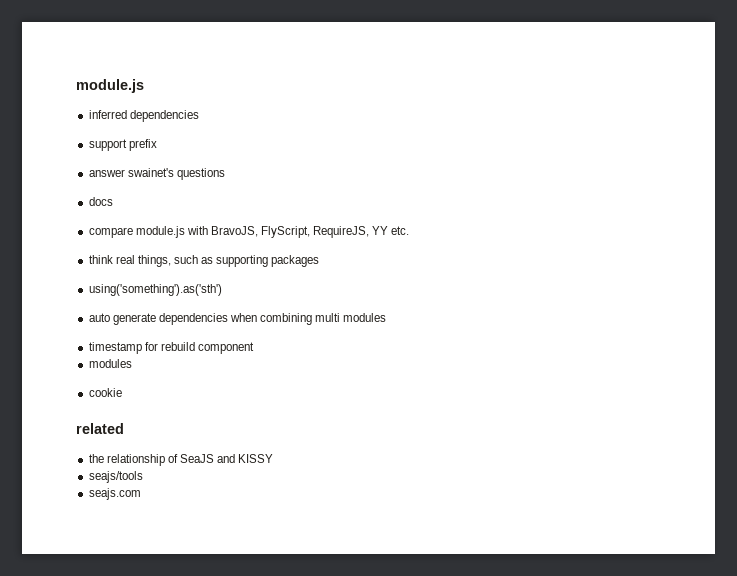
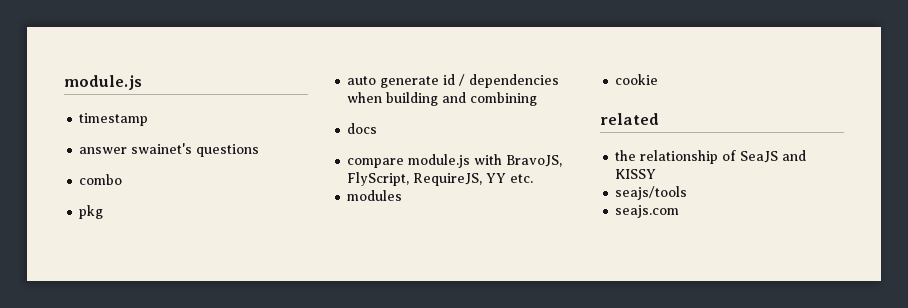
- inferred dependencies
- support prefix
+ timestamp
+ combo
+ pkg
+ auto generate id / dependencies when building and combining
- think real things, such as supporting packages
- using('something').as('sth')
- auto generate dependencies when combining multi modules
- timestamp for rebuild component

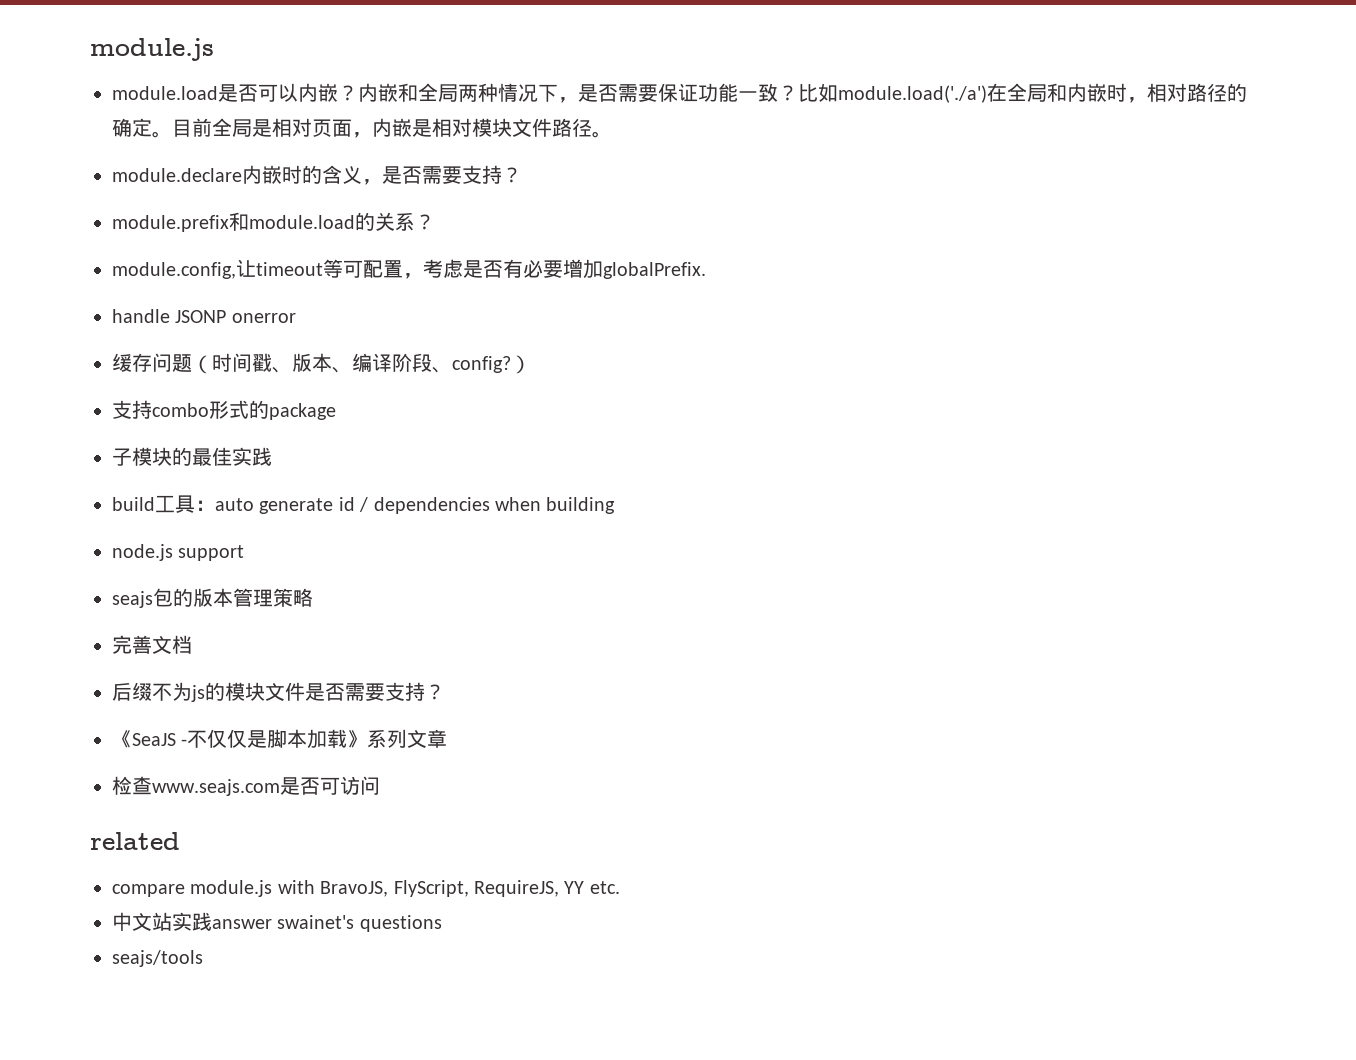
- timestamp
- answer swainet's questions
- combo
- pkg
- auto generate id / dependencies when building and combining
- docs
+ module.load是否可以内嵌？内嵌和全局两种情况下，是否需要保证功能一致？比如module.load('./a')在全局和内嵌时，相对路径的确定。目前全局是相对页面，内嵌是相对模块文件路径。
+ module.declare内嵌时的含义，是否需要支持？
+ module.prefix和module.load的关系？
+ module.config,让timeout等可配置，考虑是否有必要增加globalPrefix.
+ handle JSONP onerror
+ 缓存问题（时间戳、版本、编译阶段、config?）
+ 支持combo形式的package
+ 子模块的最佳实践
+ build工具：auto generate id / dependencies when building
+ node.js support
+ seajs包的版本管理策略
+ 完善文档
+ 后缀不为js的模块文件是否需要支持？
+ 《SeaJS -不仅仅是脚本加载》系列文章
+ 检查www.seajs.com是否可访问
+ related
- modules
- cookie
- related
- the relationship of SeaJS and KISSY
+ 中文站实践answer swainet's questions
- seajs.com

